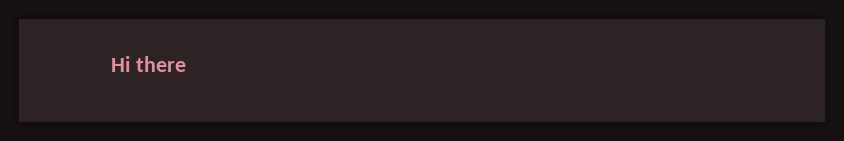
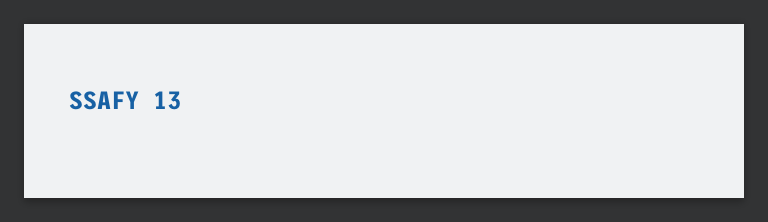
- Hi there
+ SSAFY 13

